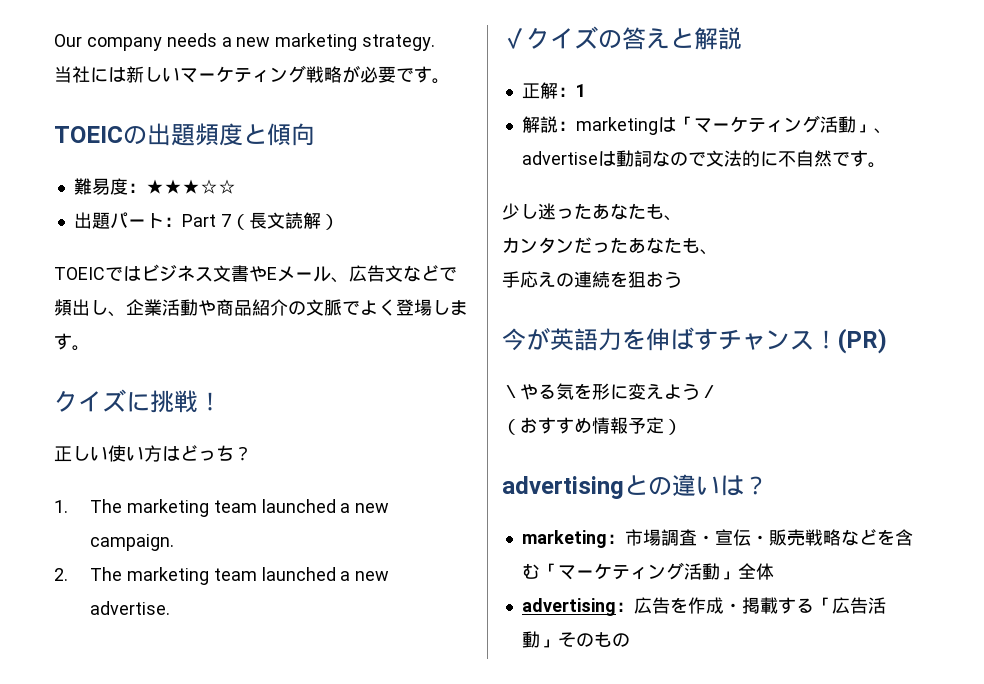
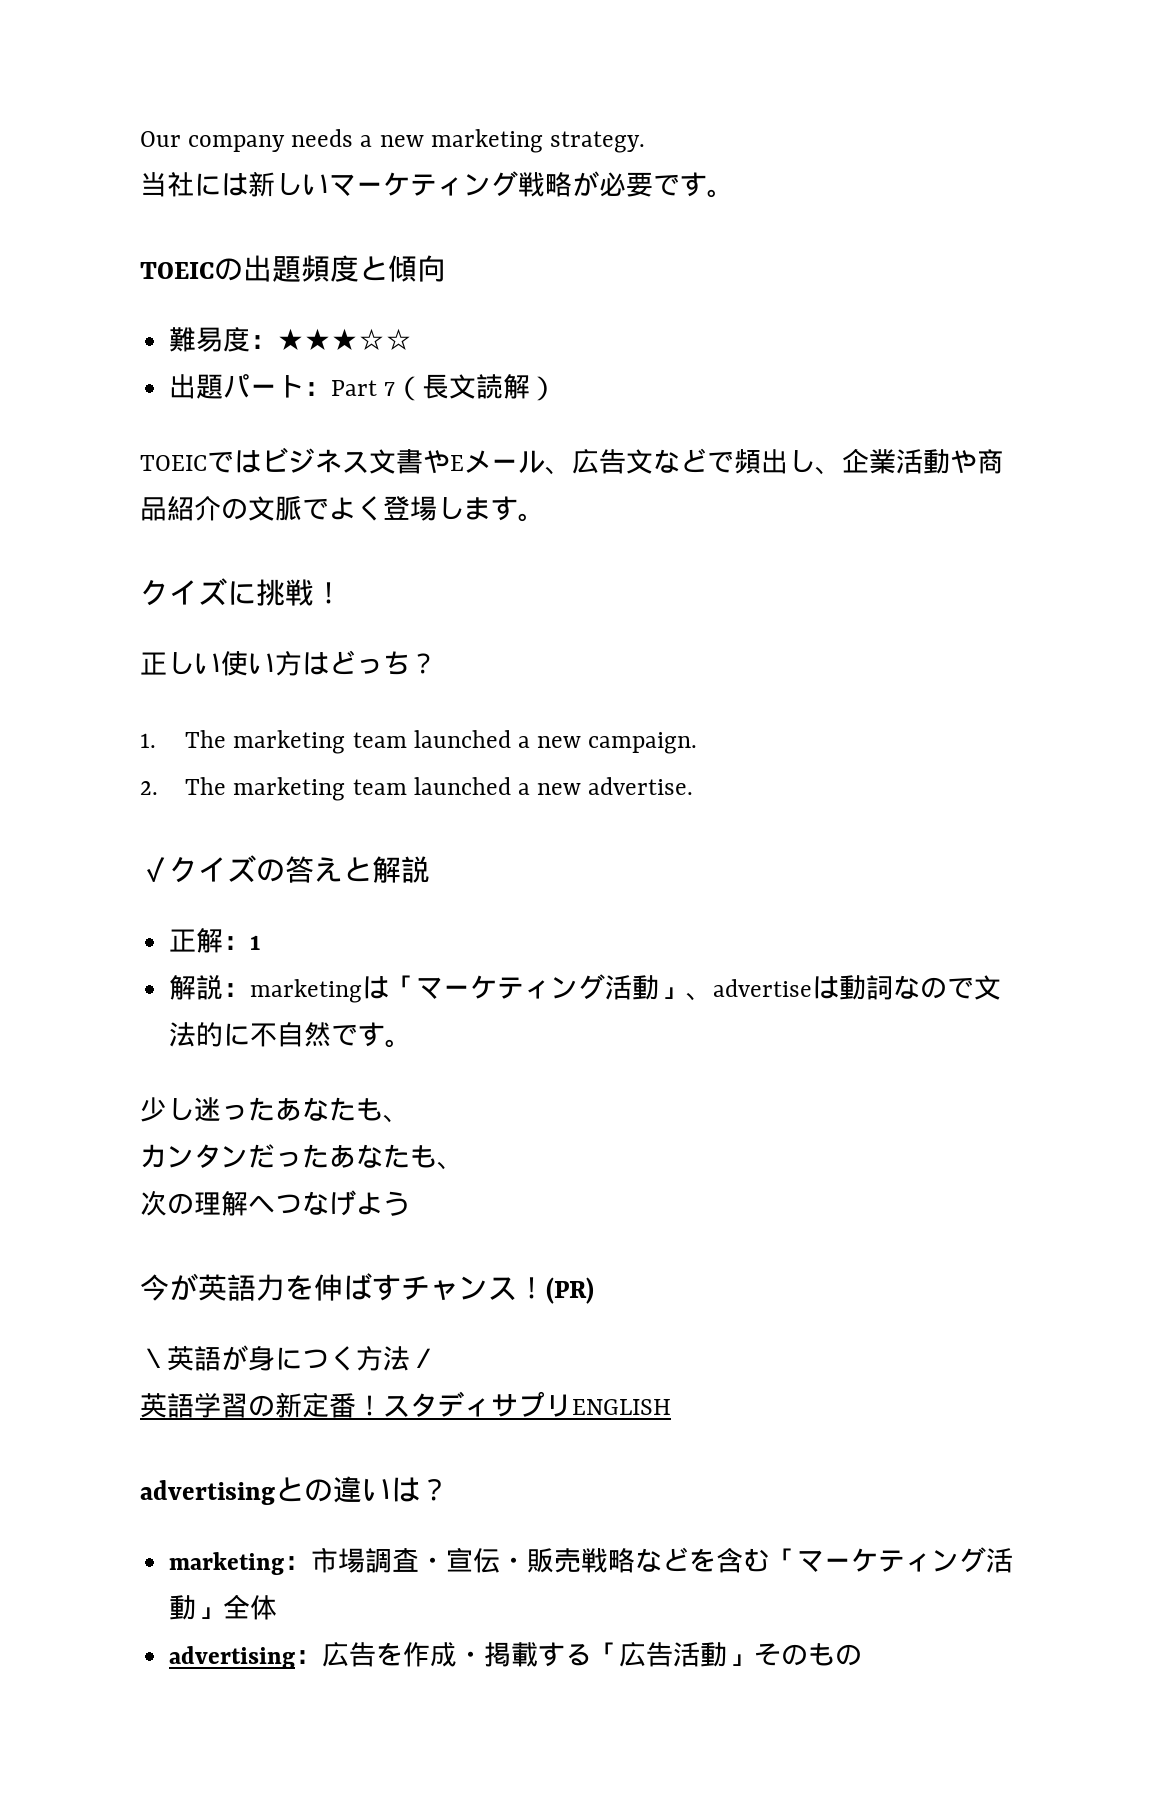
- 手応えの連続を狙おう
+ 次の理解へつなげよう
- ＼やる気を形に変えよう／
- （おすすめ情報予定）
+ ＼英語が身につく方法／
+ 英語学習の新定番！スタディサプリENGLISH

